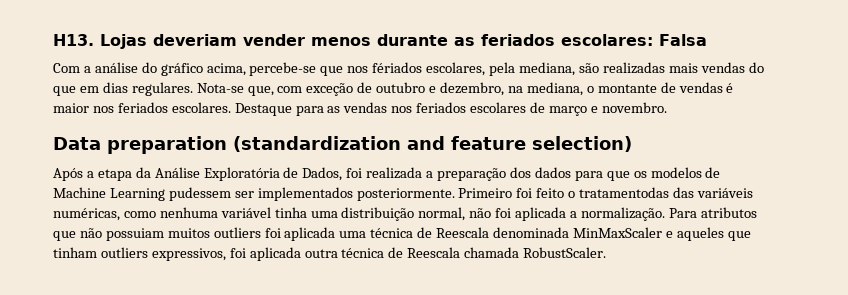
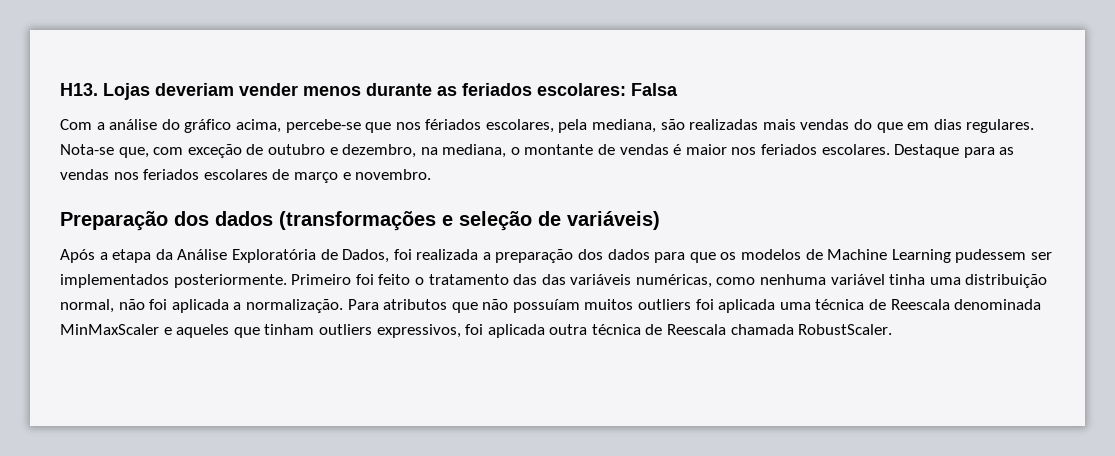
- Data preparation (standardization and feature selection)
+ Preparação dos dados (transformações e seleção de variáveis)
- Primeiro foi feito o tratamentodas das variáveis numéricas, como nenhuma variável tinha uma distribuição normal, não foi aplicada a normalização.
+ Primeiro foi feito o tratamento das das variáveis numéricas, como nenhuma variável tinha uma distribuição normal, não foi aplicada a normalização.
- Para atributos que não possuiam muitos outliers foi aplicada uma técnica de Reescala denominada MinMaxScaler e aqueles que tinham outliers expressivos, foi aplicada outra técnica de Reescala chamada RobustScaler.
+ Para atributos que não possuíam muitos outliers foi aplicada uma técnica de Reescala denominada MinMaxScaler e aqueles que tinham outliers expressivos, foi aplicada outra técnica de Reescala chamada RobustScaler.

